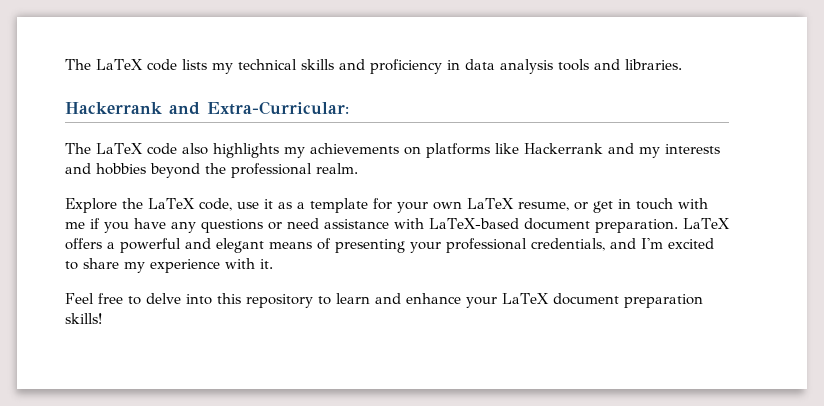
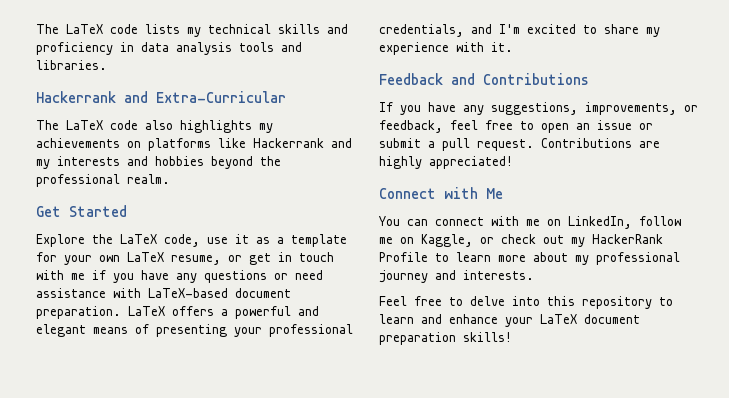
- Hackerrank and Extra-Curricular:
+ Hackerrank and Extra-Curricular
+ Get Started
+ Feedback and Contributions
+ If you have any suggestions, improvements, or feedback, feel free to open an issue or submit a pull request. Contributions are highly appreciated!
+ Connect with Me
+ You can connect with me on LinkedIn, follow me on Kaggle, or check out my HackerRank Profile to learn more about my professional journey and interests.

